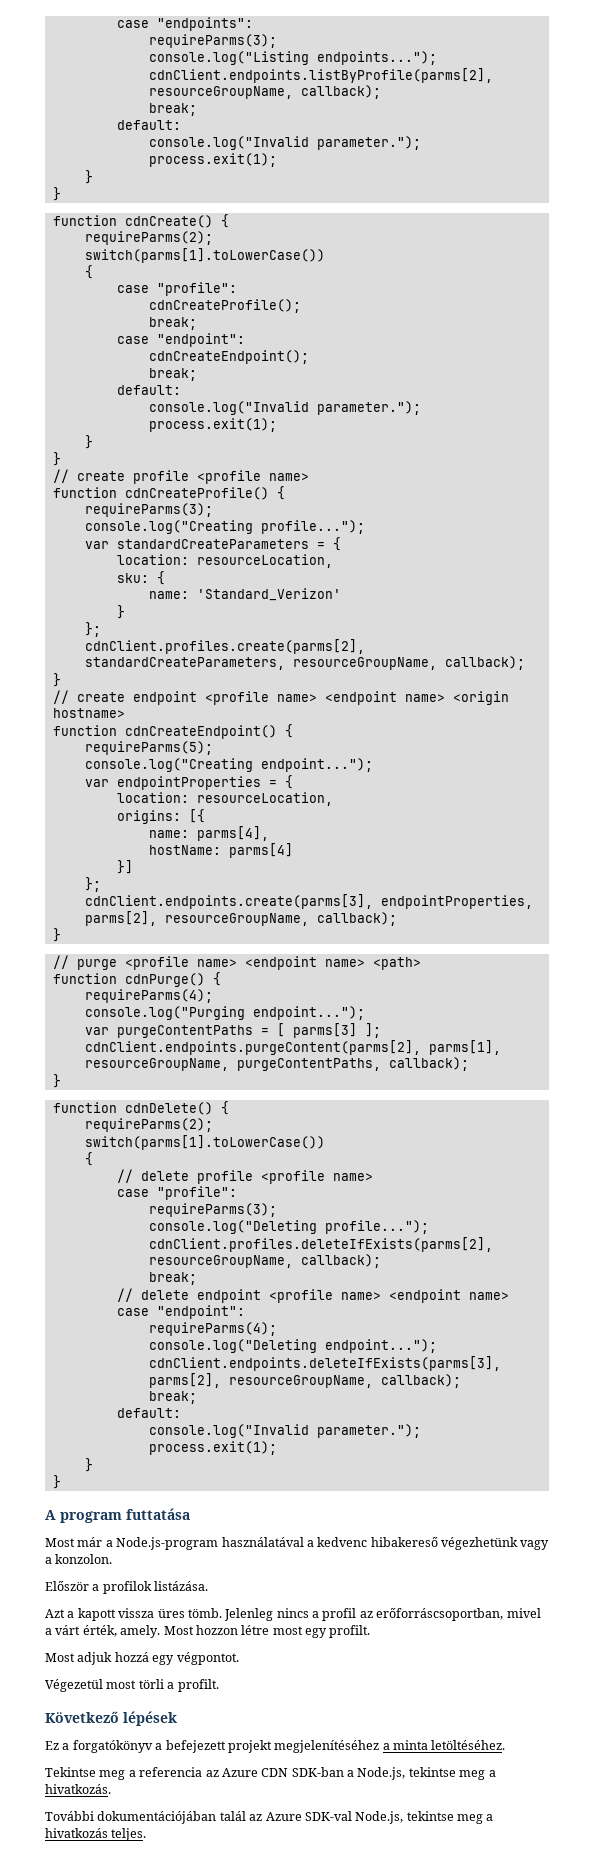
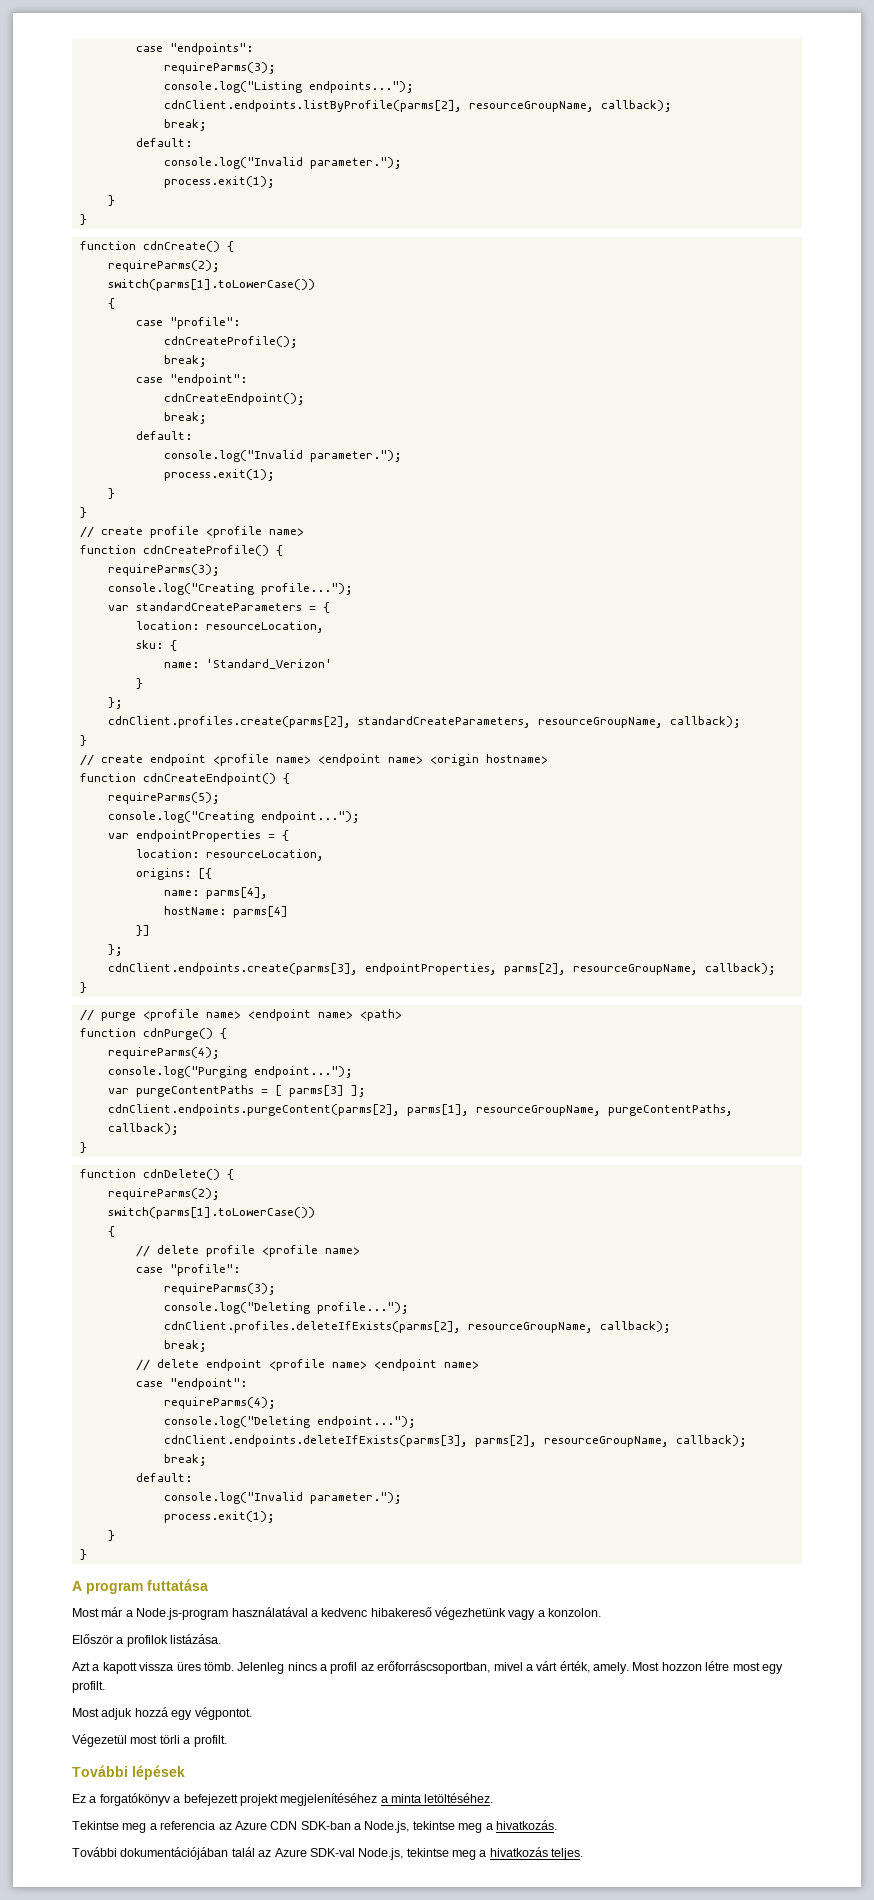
- Következő lépések
+ További lépések

